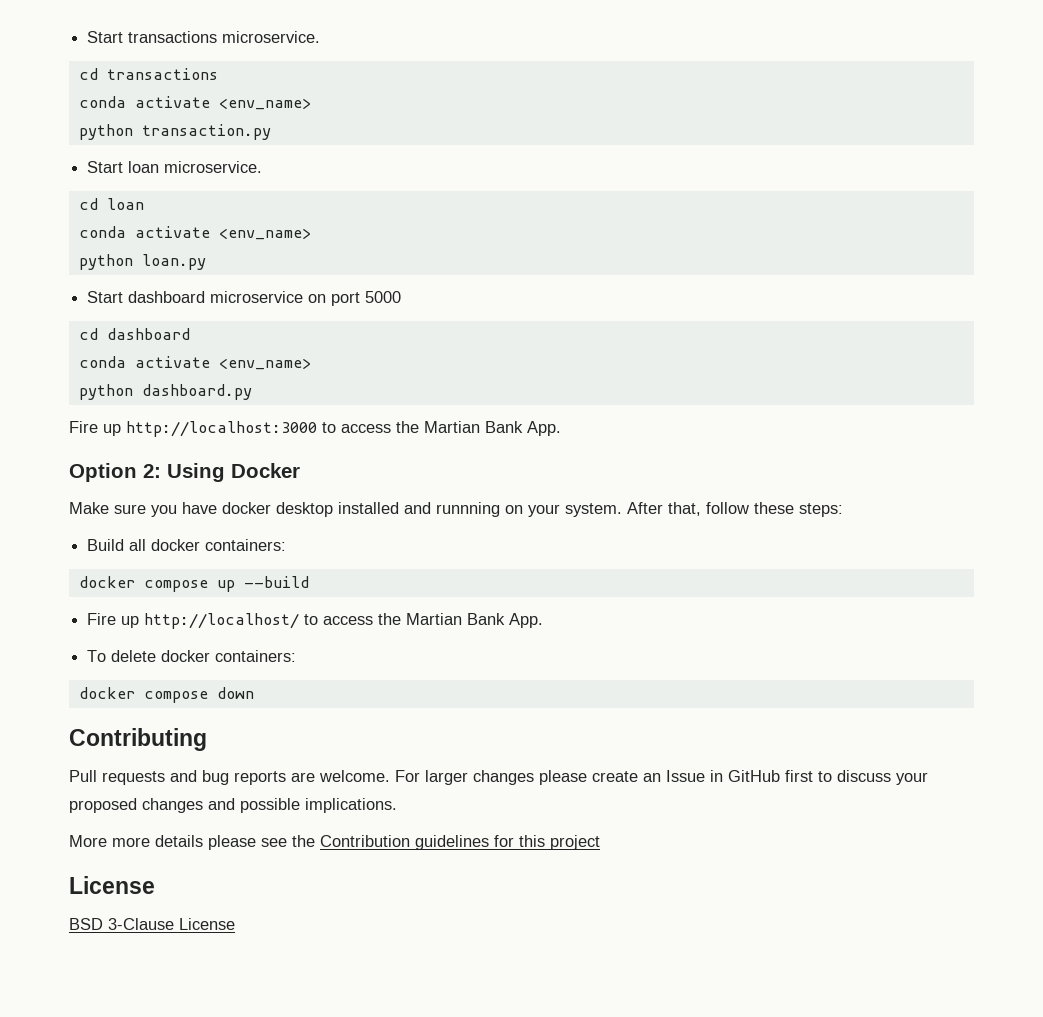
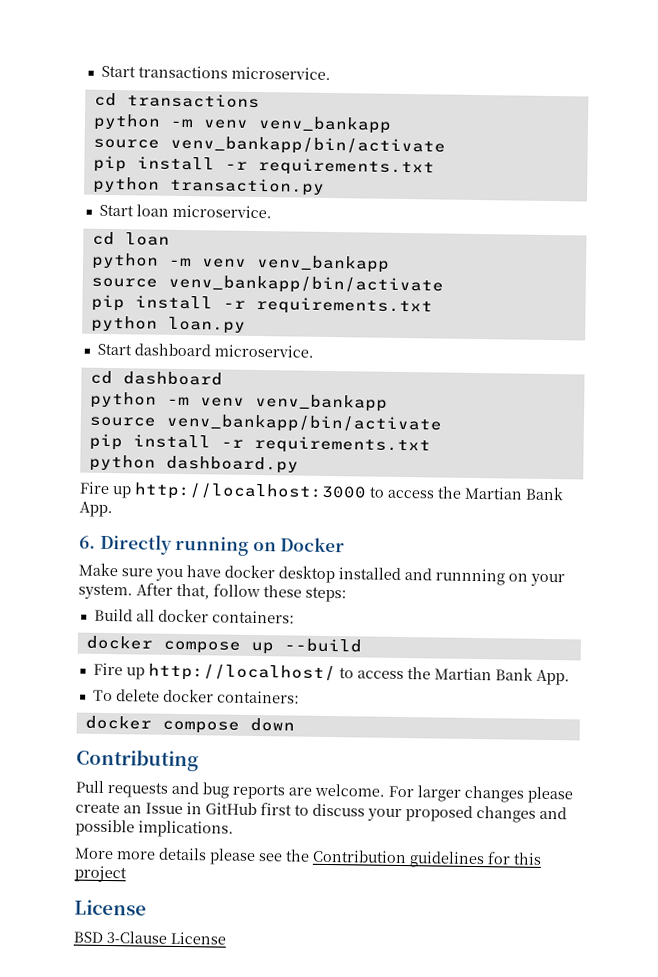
  cd transactions
- conda activate <env_name>
+ python -m venv venv_bankapp
+ source venv_bankapp/bin/activate
+ pip install -r requirements.txt
  cd loan
- conda activate <env_name>
+ python -m venv venv_bankapp
+ source venv_bankapp/bin/activate
+ pip install -r requirements.txt
  python loan.py
- Start dashboard microservice on port 5000
+ Start dashboard microservice.
  cd dashboard
- conda activate <env_name>
+ python -m venv venv_bankapp
+ source venv_bankapp/bin/activate
+ pip install -r requirements.txt
- Option 2: Using Docker
+ 6. Directly running on Docker

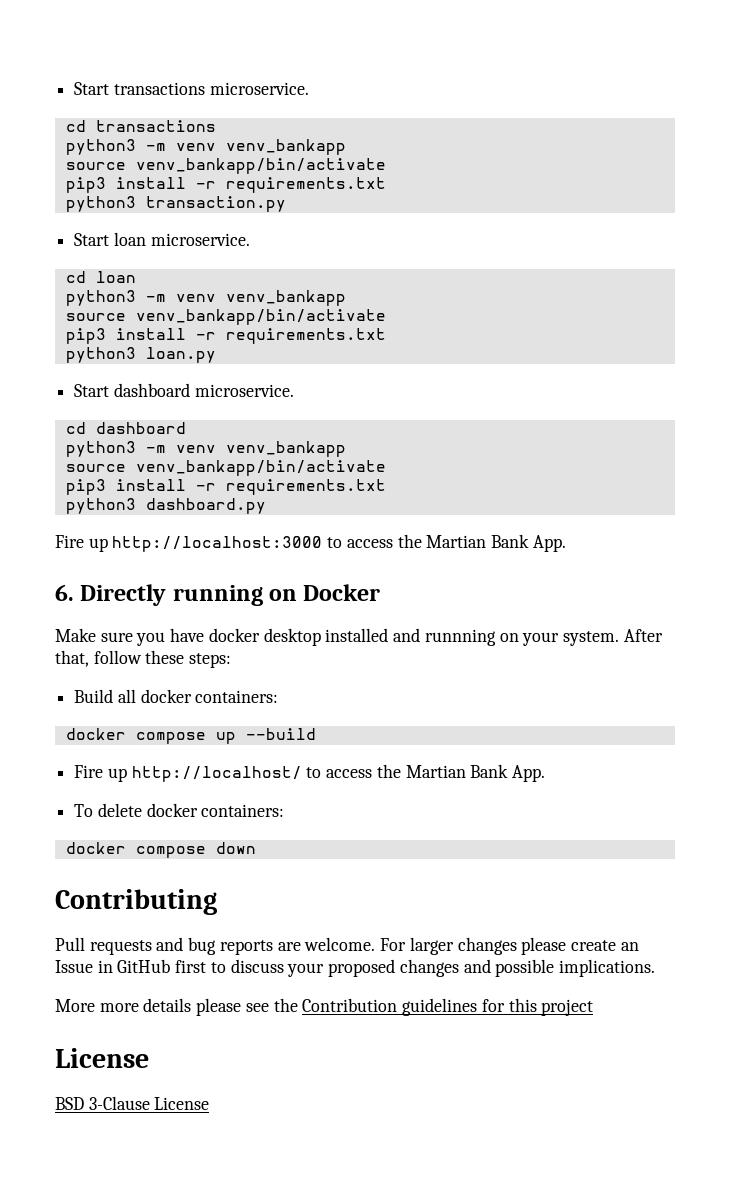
  cd transactions
- python -m venv venv_bankapp
+ python3 -m venv venv_bankapp
  source venv_bankapp/bin/activate
- pip install -r requirements.txt
- python transaction.py
+ pip3 install -r requirements.txt
+ python3 transaction.py
  cd loan
- python -m venv venv_bankapp
+ python3 -m venv venv_bankapp
  source venv_bankapp/bin/activate
- pip install -r requirements.txt
- python loan.py
+ pip3 install -r requirements.txt
+ python3 loan.py
  cd dashboard
- python -m venv venv_bankapp
+ python3 -m venv venv_bankapp
  source venv_bankapp/bin/activate
- pip install -r requirements.txt
- python dashboard.py
+ pip3 install -r requirements.txt
+ python3 dashboard.py

